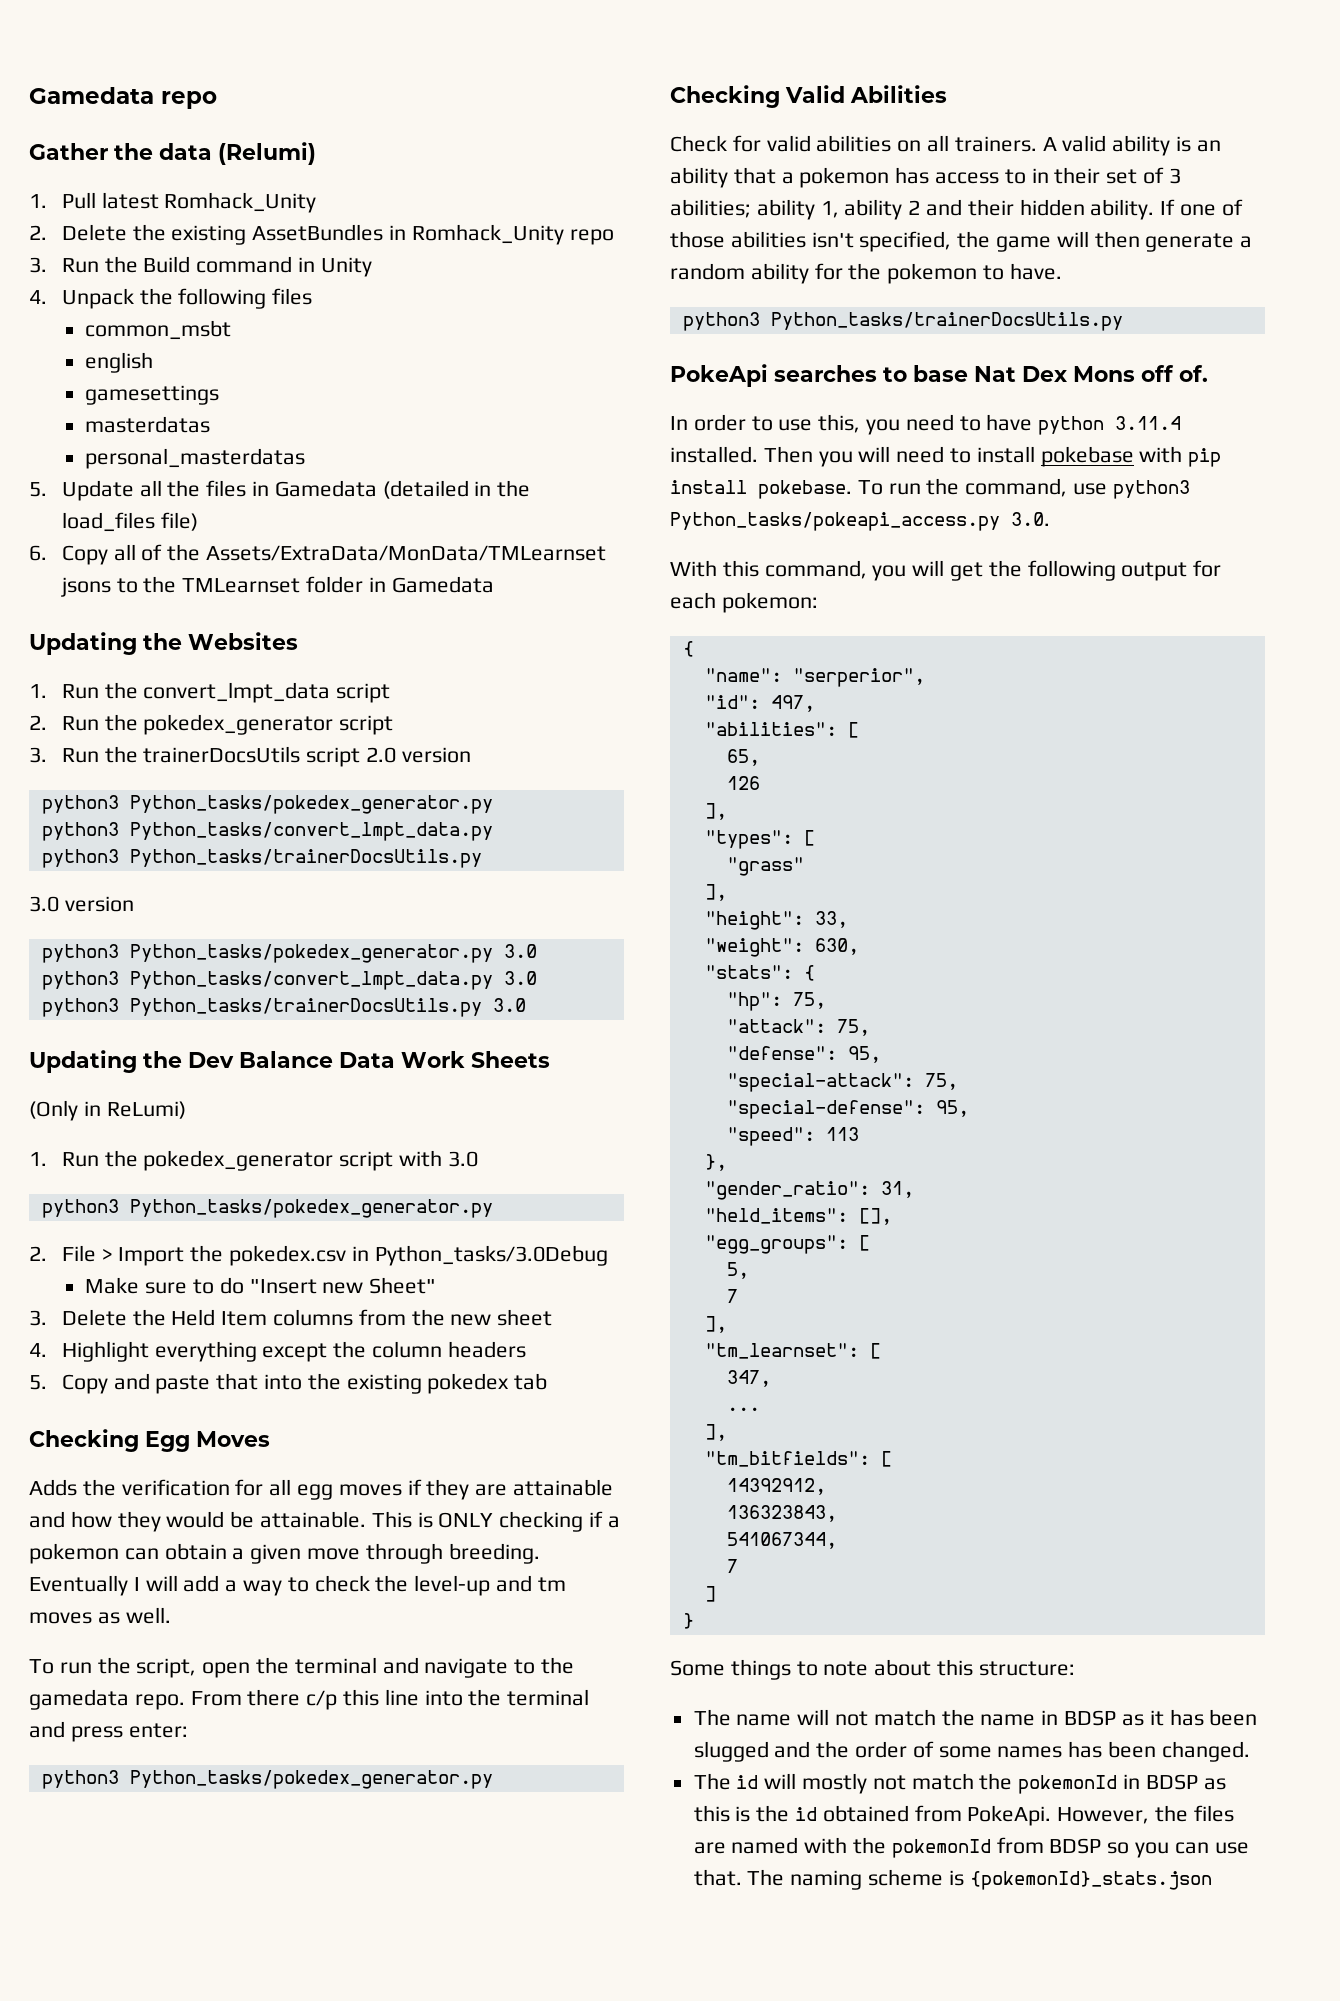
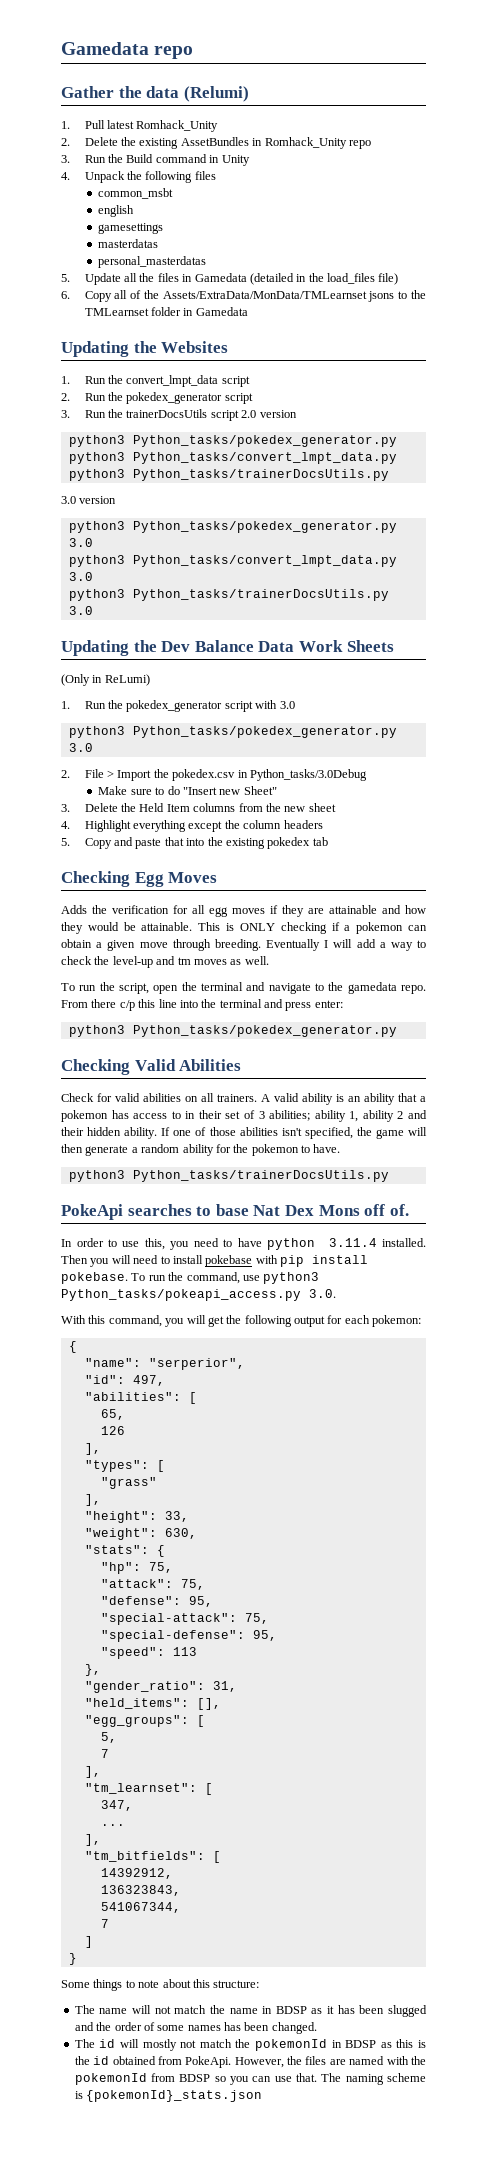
  1. Run the pokedex_generator script with 3.0
- python3 Python_tasks/pokedex_generator.py
+ python3 Python_tasks/pokedex_generator.py 3.0

